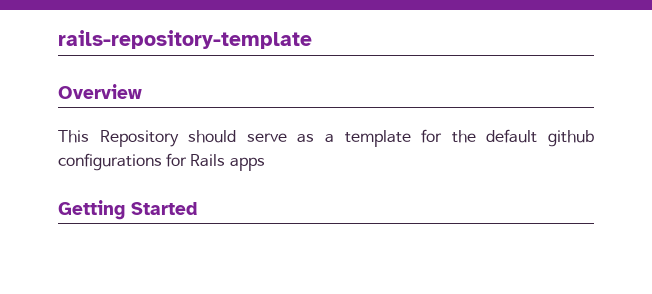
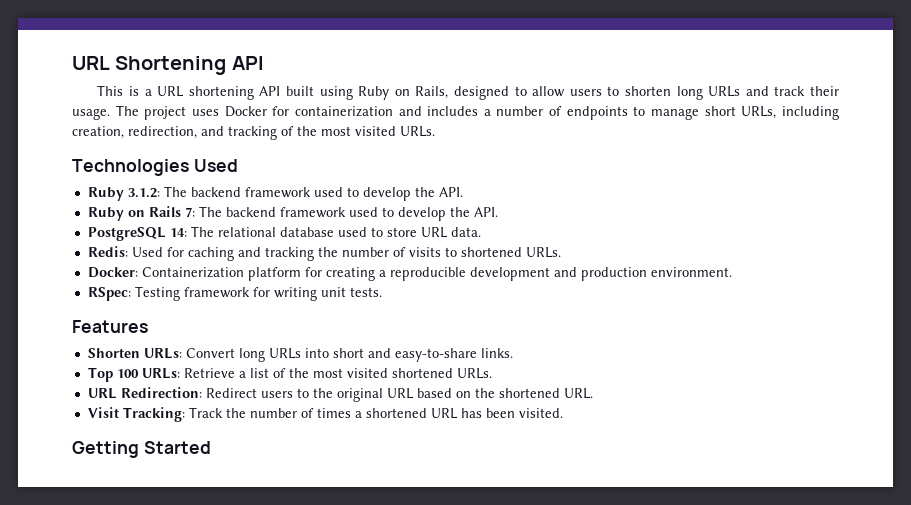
- rails-repository-template
- Overview
- This Repository should serve as a template for the default github configurations for Rails apps
+ URL Shortening API
+ This is a URL shortening API built using Ruby on Rails, designed to allow users to shorten long URLs and track their usage. The project uses Docker for containerization and includes a number of endpoints to manage short URLs, including creation, redirection, and tracking of the most visited URLs.
+ Technologies Used
+ Ruby 3.1.2: The backend framework used to develop the API.
+ Ruby on Rails 7: The backend framework used to develop the API.
+ PostgreSQL 14: The relational database used to store URL data.
+ Redis: Used for caching and tracking the number of visits to shortened URLs.
+ Docker: Containerization platform for creating a reproducible development and production environment.
+ RSpec: Testing framework for writing unit tests.
+ Features
+ Shorten URLs: Convert long URLs into short and easy-to-share links.
+ Top 100 URLs: Retrieve a list of the most visited shortened URLs.
+ URL Redirection: Redirect users to the original URL based on the shortened URL.
+ Visit Tracking: Track the number of times a shortened URL has been visited.

